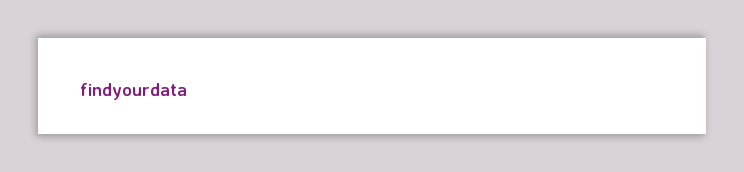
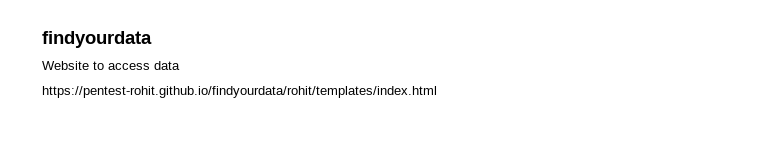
+ Website to access data
+ https://pentest-rohit.github.io/findyourdata/rohit/templates/index.html

